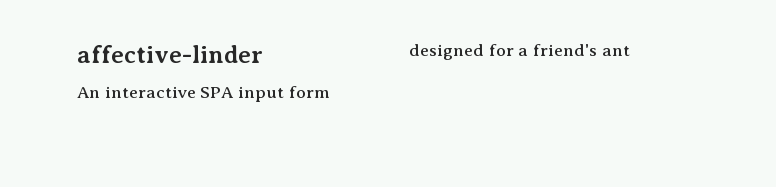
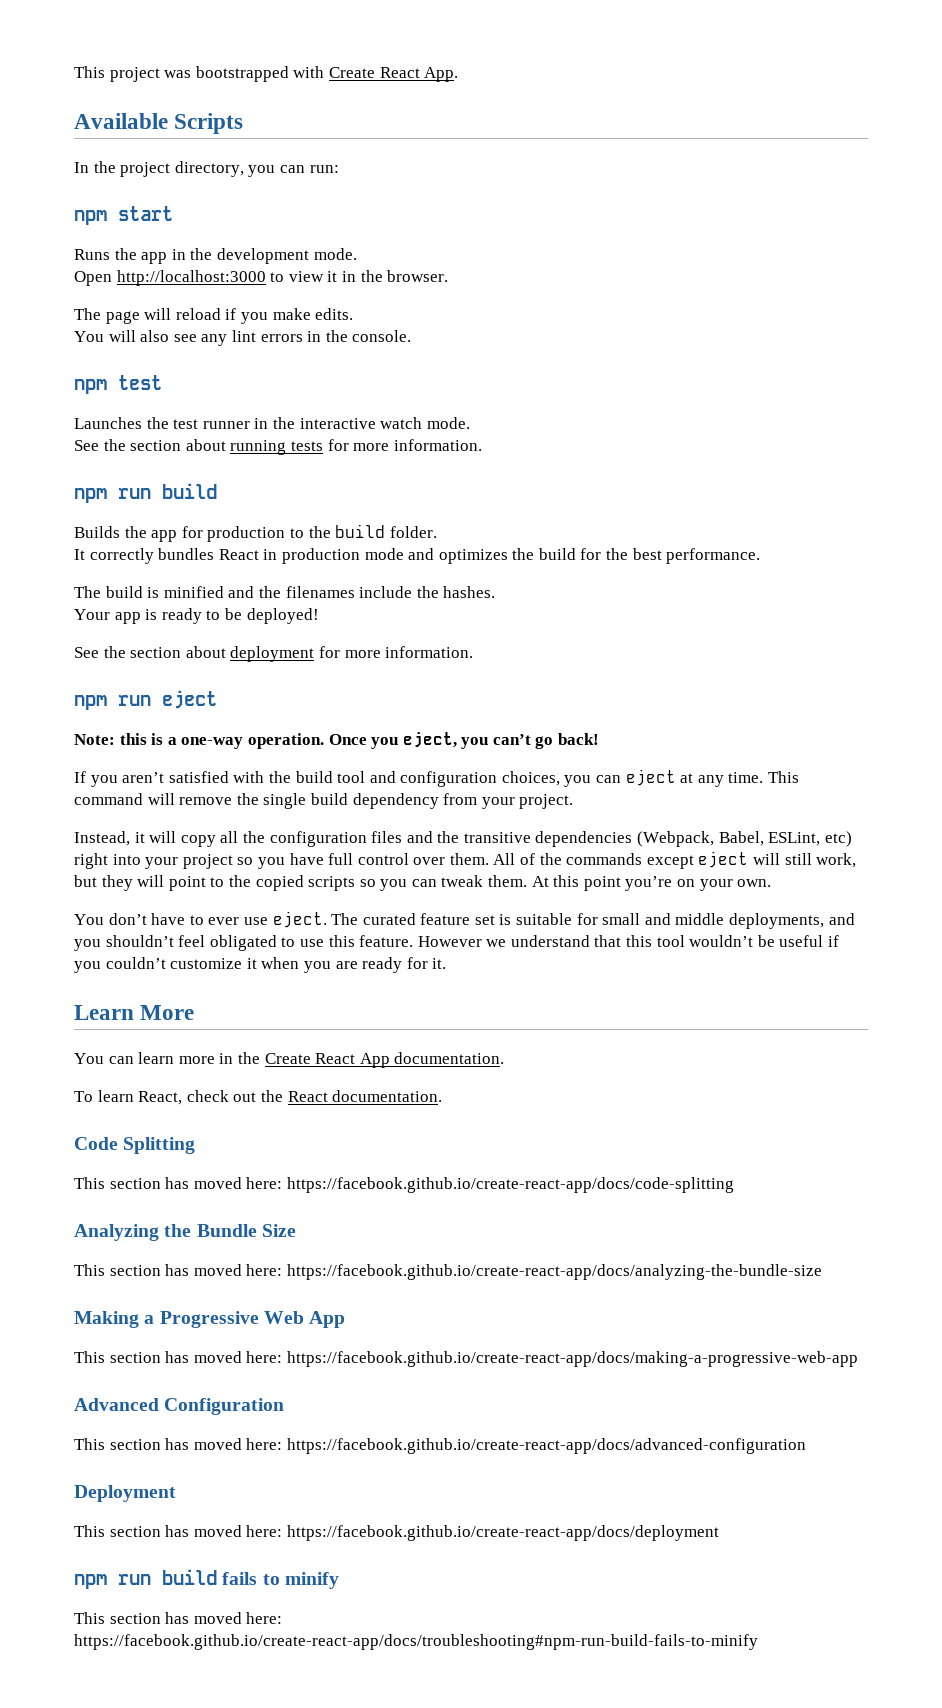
- affective-linder
- An interactive SPA input form designed for a friend's ant
+ This project was bootstrapped with Create React App.
+ Available Scripts
+ In the project directory, you can run:
+ npm start
+ Runs the app in the development mode.
+ Open http://localhost:3000 to view it in the browser.
+ The page will reload if you make edits.
+ You will also see any lint errors in the console.
+ npm test
+ Launches the test runner in the interactive watch mode.
+ See the section about running tests for more information.
+ npm run build
+ Builds the app for production to the build folder.
+ It correctly bundles React in production mode and optimizes the build for the best performance.
+ The build is minified and the filenames include the hashes.
+ Your app is ready to be deployed!
+ See the section about deployment for more information.
+ npm run eject
+ Note: this is a one-way operation. Once you eject, you can’t go back!
+ If you aren’t satisfied with the build tool and configuration choices, you can eject at any time. This command will remove the single build dependency from your project.
+ Instead, it will copy all the configuration files and the transitive dependencies (Webpack, Babel, ESLint, etc) right into your project so you have full control over them. All of the commands except eject will still work, but they will point to the copied scripts so you can tweak them. At this point you’re on your own.
+ You don’t have to ever use eject. The curated feature set is suitable for small and middle deployments, and you shouldn’t feel obligated to use this feature. However we understand that this tool wouldn’t be useful if you couldn’t customize it when you are ready for it.
+ Learn More
+ You can learn more in the Create React App documentation.
+ To learn React, check out the React documentation.
+ Code Splitting
+ This section has moved here: https://facebook.github.io/create-react-app/docs/code-splitting
+ Analyzing the Bundle Size
+ This section has moved here: https://facebook.github.io/create-react-app/docs/analyzing-the-bundle-size
+ Making a Progressive Web App
+ This section has moved here: https://facebook.github.io/create-react-app/docs/making-a-progressive-web-app
+ Advanced Configuration
+ This section has moved here: https://facebook.github.io/create-react-app/docs/advanced-configuration
+ Deployment
+ This section has moved here: https://facebook.github.io/create-react-app/docs/deployment
+ npm run build fails to minify
+ This section has moved here: https://facebook.github.io/create-react-app/docs/troubleshooting#npm-run-build-fails-to-minify

